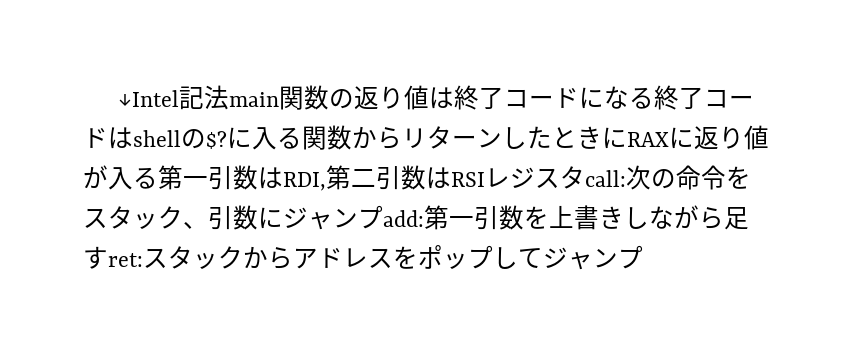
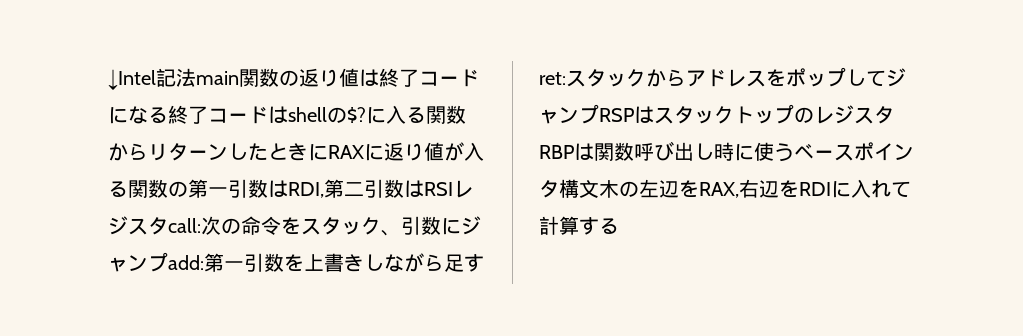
- に入る関数からリターンしたときにRAXに返り値が入る第一引数はRDI,第二引数はRSIレジスタcall:次の命令をスタック、引数にジャンプadd:第一引数を上書きしながら足すret:スタックからアドレスをポップしてジャンプ
+ に入る関数からリターンしたときにRAXに返り値が入る関数の第一引数はRDI,第二引数はRSIレジスタcall:次の命令をスタック、引数にジャンプadd:第一引数を上書きしながら足すret:スタックからアドレスをポップしてジャンプRSPはスタックトップのレジスタRBPは関数呼び出し時に使うベースポインタ構文木の左辺をRAX,右辺をRDIに入れて計算する

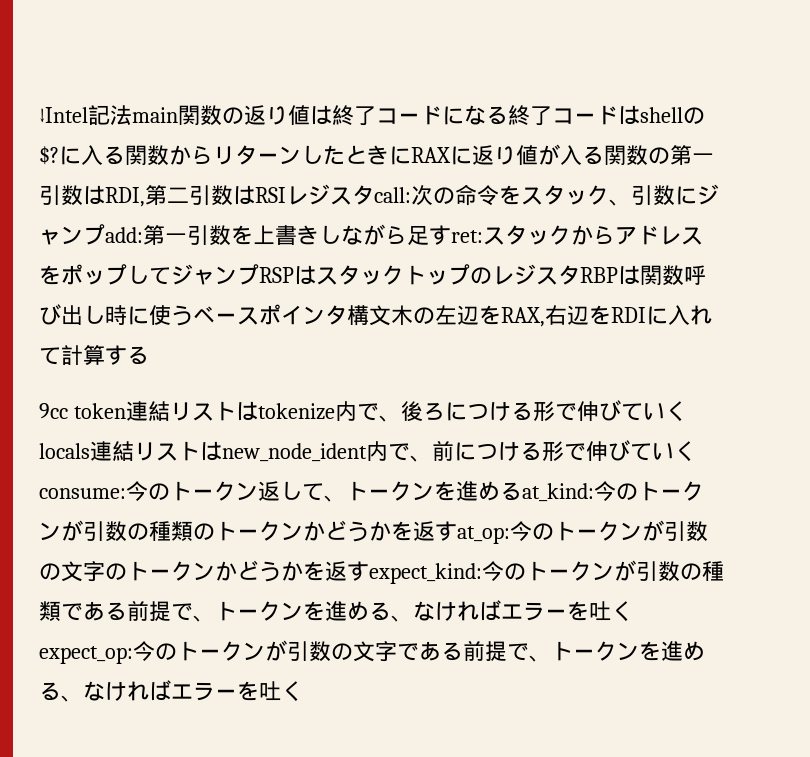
+ 9cc token連結リストはtokenize内で、後ろにつける形で伸びていくlocals連結リストはnew_node_ident内で、前につける形で伸びていくconsume:今のトークン返して、トークンを進めるat_kind:今のトークンが引数の種類のトークンかどうかを返すat_op:今のトークンが引数の文字のトークンかどうかを返すexpect_kind:今のトークンが引数の種類である前提で、トークンを進める、なければエラーを吐くexpect_op:今のトークンが引数の文字である前提で、トークンを進める、なければエラーを吐く

